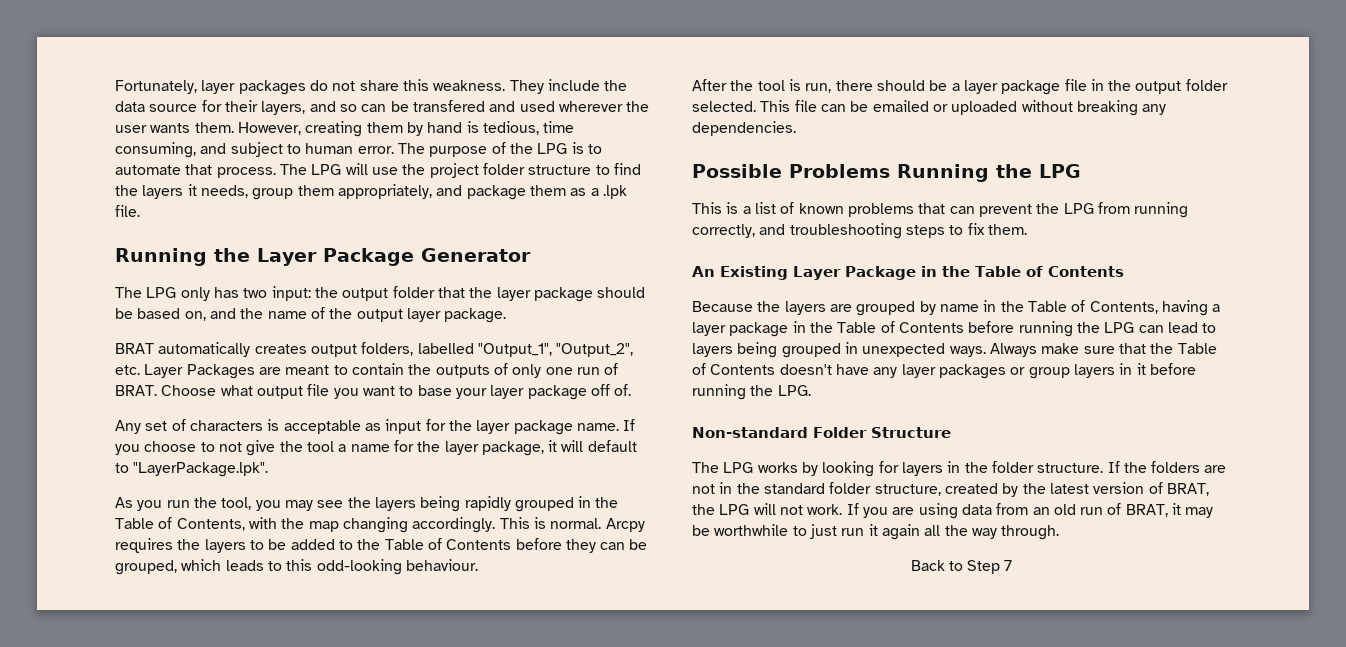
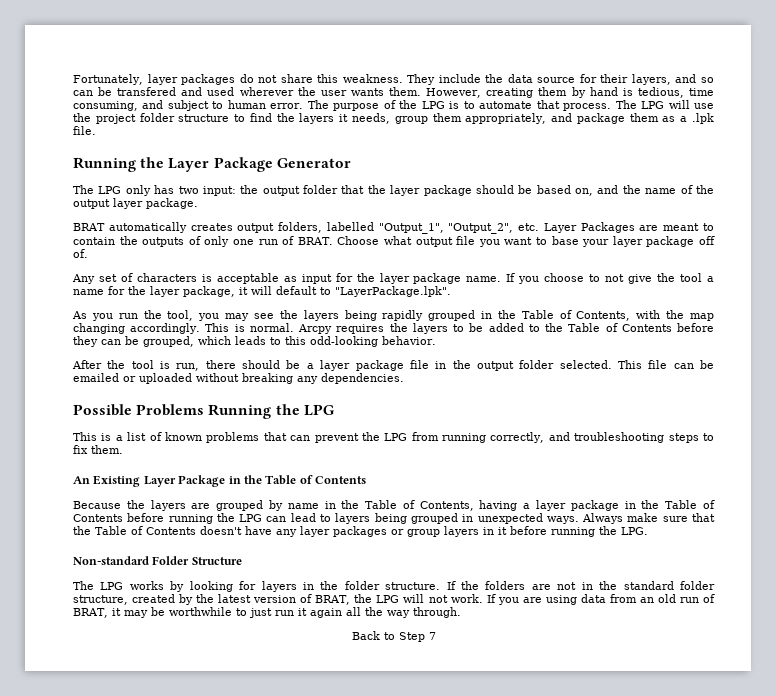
- Arcpy requires the layers to be added to the Table of Contents before they can be grouped, which leads to this odd-looking behaviour.
+ Arcpy requires the layers to be added to the Table of Contents before they can be grouped, which leads to this odd-looking behavior.

